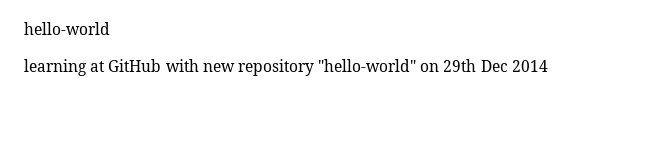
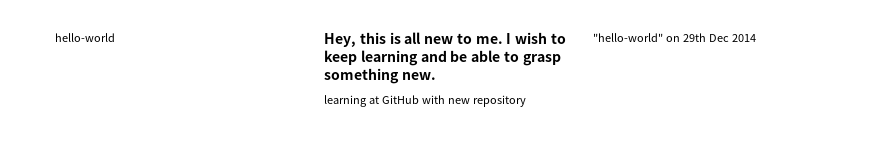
+ Hey, this is all new to me. I wish to keep learning and be able to grasp something new.

